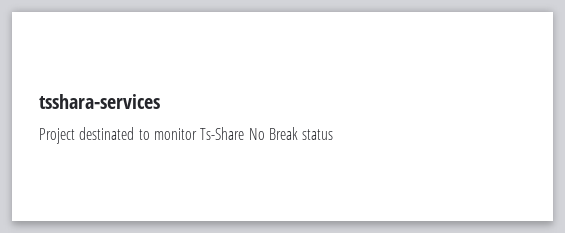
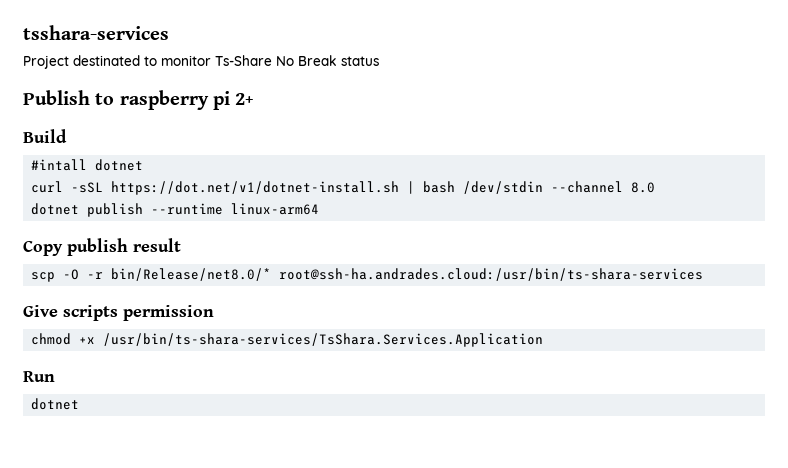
+ Publish to raspberry pi 2+
+ Build
+ #intall dotnet
+ curl -sSL https://dot.net/v1/dotnet-install.sh | bash /dev/stdin --channel 8.0
+ dotnet publish --runtime linux-arm64
+ Copy publish result
+ scp -O -r bin/Release/net8.0/* root@ssh-ha.andrades.cloud:/usr/bin/ts-shara-services
+ Give scripts permission
+ chmod +x /usr/bin/ts-shara-services/TsShara.Services.Application
+ Run
+ dotnet

